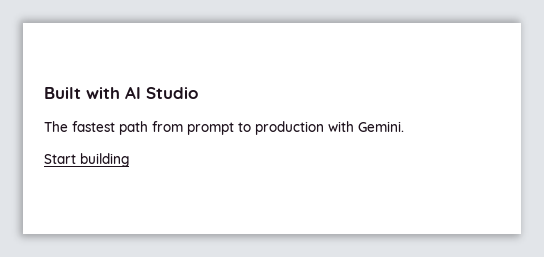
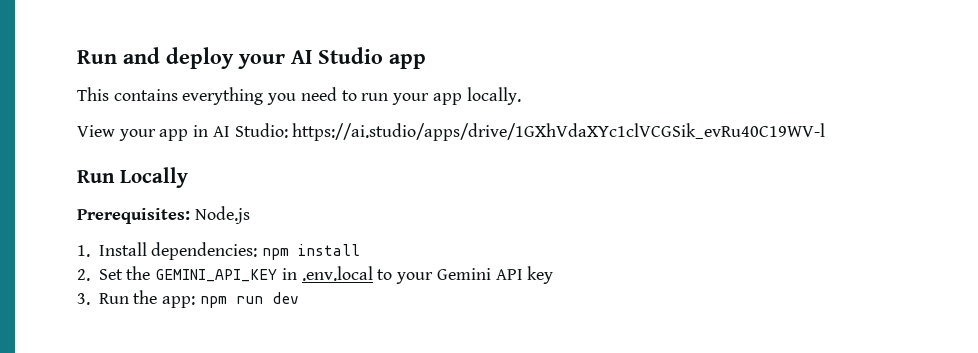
- Built with AI Studio
- The fastest path from prompt to production with Gemini.
- Start building
+ Run and deploy your AI Studio app
+ This contains everything you need to run your app locally.
+ View your app in AI Studio: https://ai.studio/apps/drive/1GXhVdaXYc1clVCGSik_evRu40C19WV-l
+ Run Locally
+ Prerequisites: Node.js
+ 1. Install dependencies: npm install
+ 2. Set the GEMINI_API_KEY in .env.local to your Gemini API key
+ 3. Run the app: npm run dev

